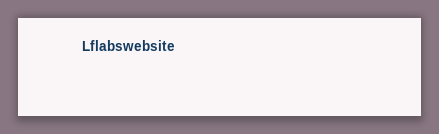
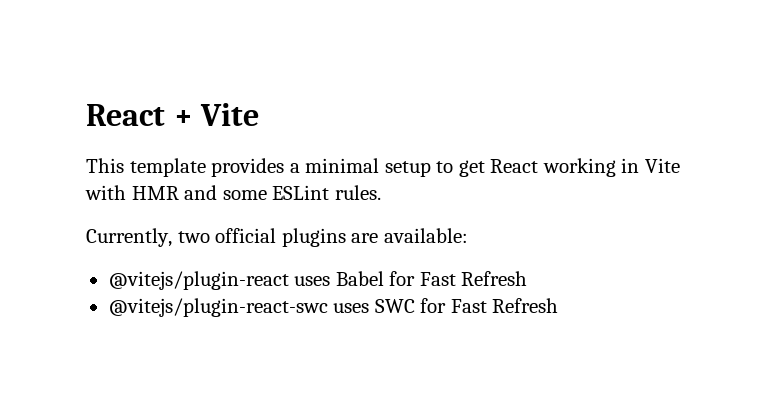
- Lflabswebsite
+ React + Vite
+ This template provides a minimal setup to get React working in Vite with HMR and some ESLint rules.
+ Currently, two official plugins are available:
+ @vitejs/plugin-react uses Babel for Fast Refresh
+ @vitejs/plugin-react-swc uses SWC for Fast Refresh

